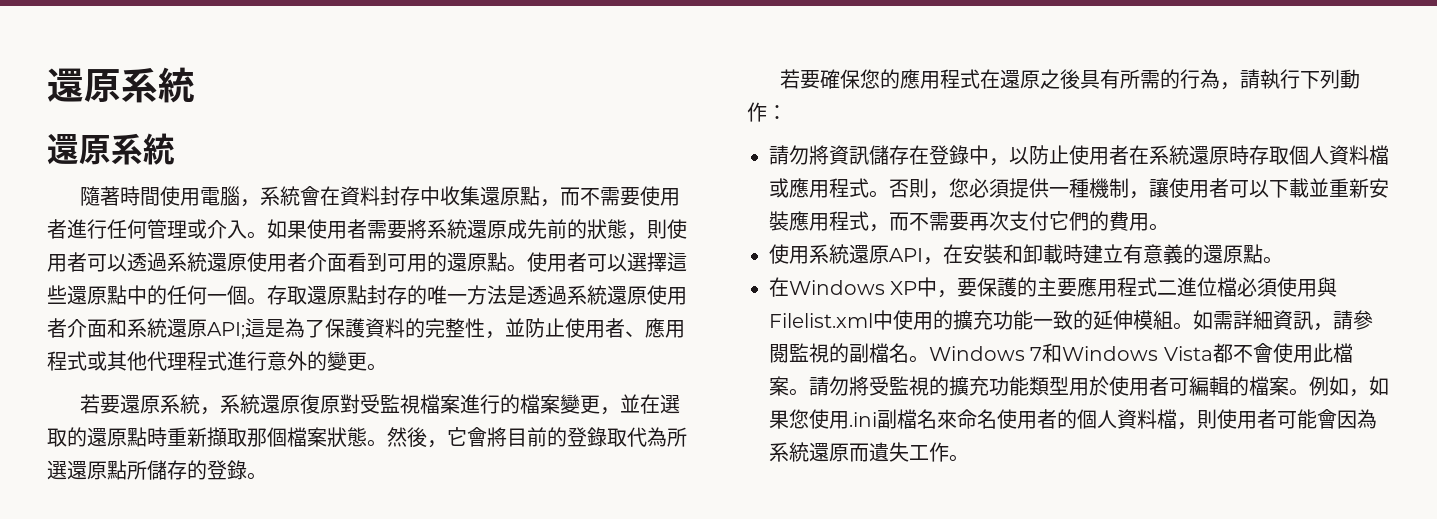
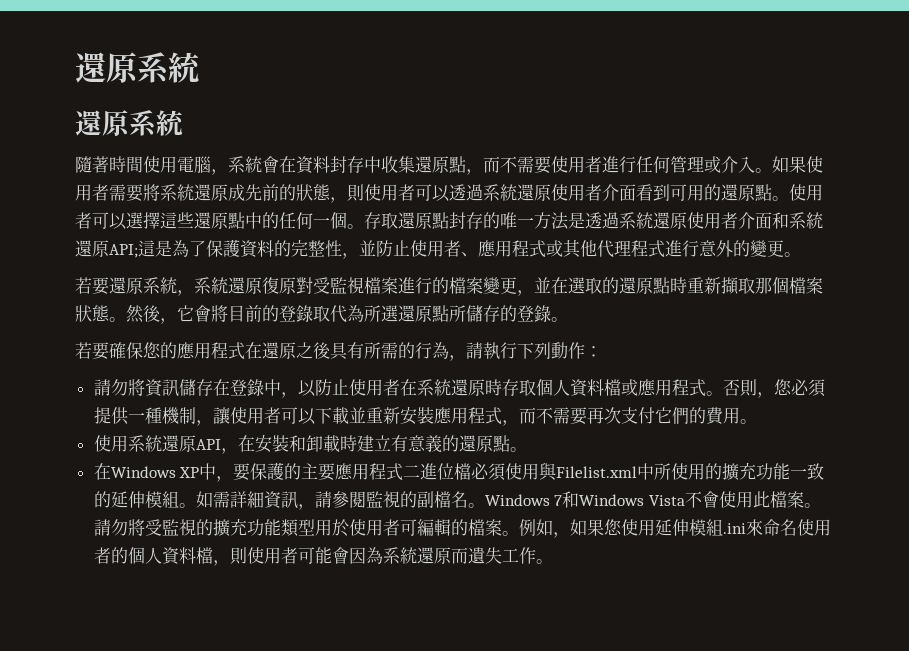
- 在Windows XP中，要保護的主要應用程式二進位檔必須使用與Filelist.xml中使用的擴充功能一致的延伸模組。
+ 在Windows XP中，要保護的主要應用程式二進位檔必須使用與Filelist.xml中所使用的擴充功能一致的延伸模組。
- Windows 7和Windows Vista都不會使用此檔案。
+ Windows 7和Windows Vista不會使用此檔案。
- 例如，如果您使用.ini副檔名來命名使用者的個人資料檔，則使用者可能會因為系統還原而遺失工作。
+ 例如，如果您使用延伸模組.ini來命名使用者的個人資料檔，則使用者可能會因為系統還原而遺失工作。

